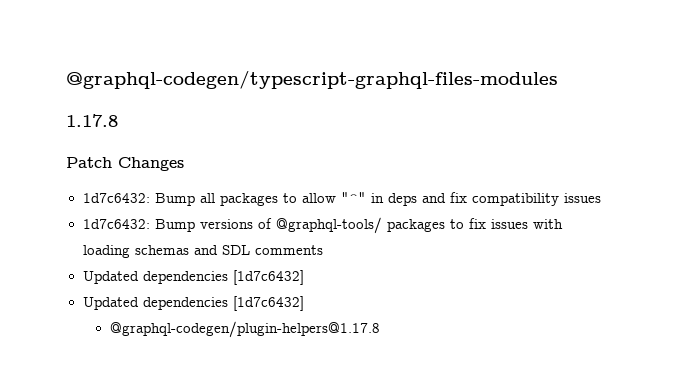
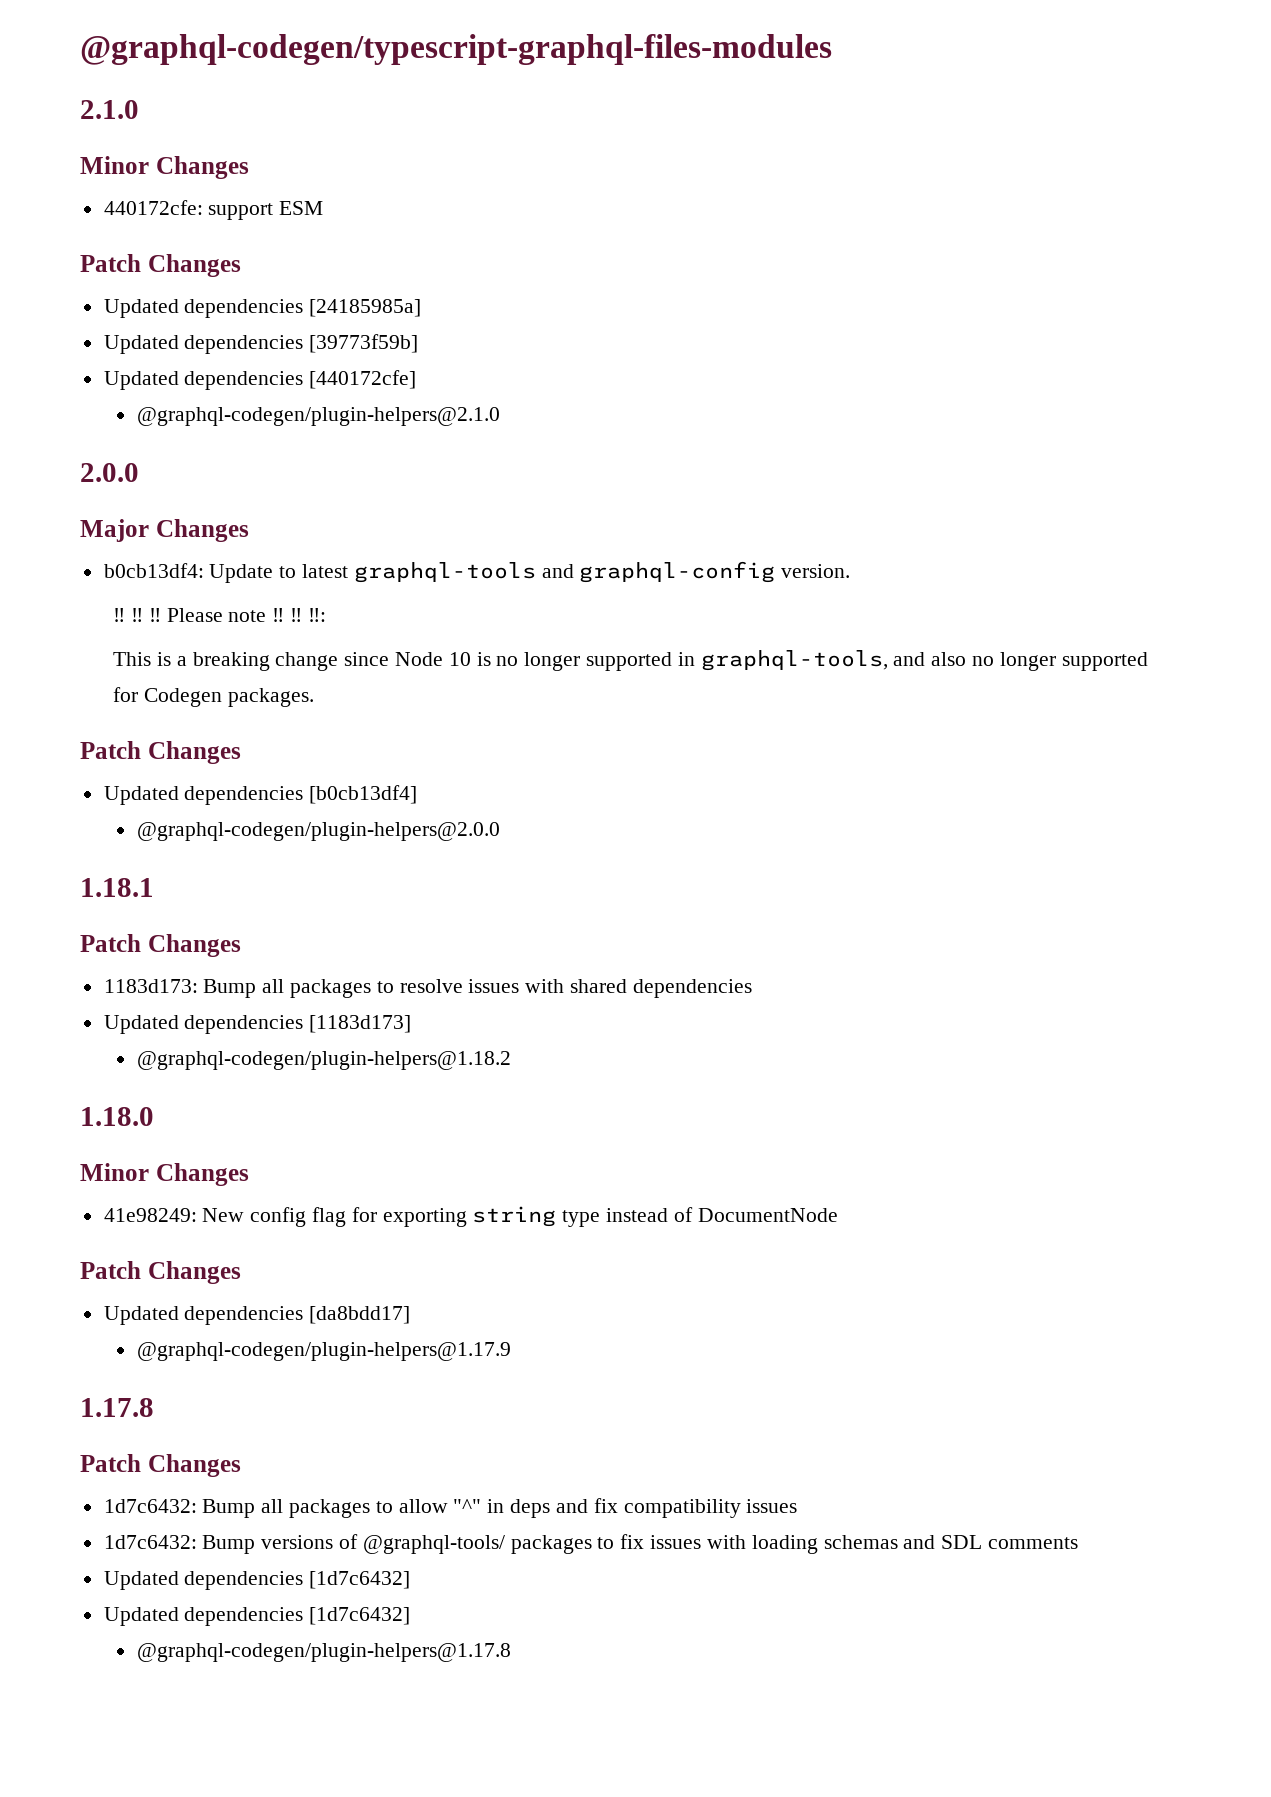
+ 2.1.0
+ Minor Changes
+ 440172cfe: support ESM
+ Patch Changes
+ Updated dependencies [24185985a]
+ Updated dependencies [39773f59b]
+ Updated dependencies [440172cfe]
+ @graphql-codegen/plugin-helpers@2.1.0
+ 2.0.0
+ Major Changes
+ b0cb13df4: Update to latest graphql-tools and graphql-config version.
+ ‼ ‼ ‼ Please note ‼ ‼ ‼:
+ This is a breaking change since Node 10 is no longer supported in graphql-tools, and also no longer supported for Codegen packages.
+ Patch Changes
+ Updated dependencies [b0cb13df4]
+ @graphql-codegen/plugin-helpers@2.0.0
+ 1.18.1
+ Patch Changes
+ 1183d173: Bump all packages to resolve issues with shared dependencies
+ Updated dependencies [1183d173]
+ @graphql-codegen/plugin-helpers@1.18.2
+ 1.18.0
+ Minor Changes
+ 41e98249: New config flag for exporting string type instead of DocumentNode
+ Patch Changes
+ Updated dependencies [da8bdd17]
+ @graphql-codegen/plugin-helpers@1.17.9

